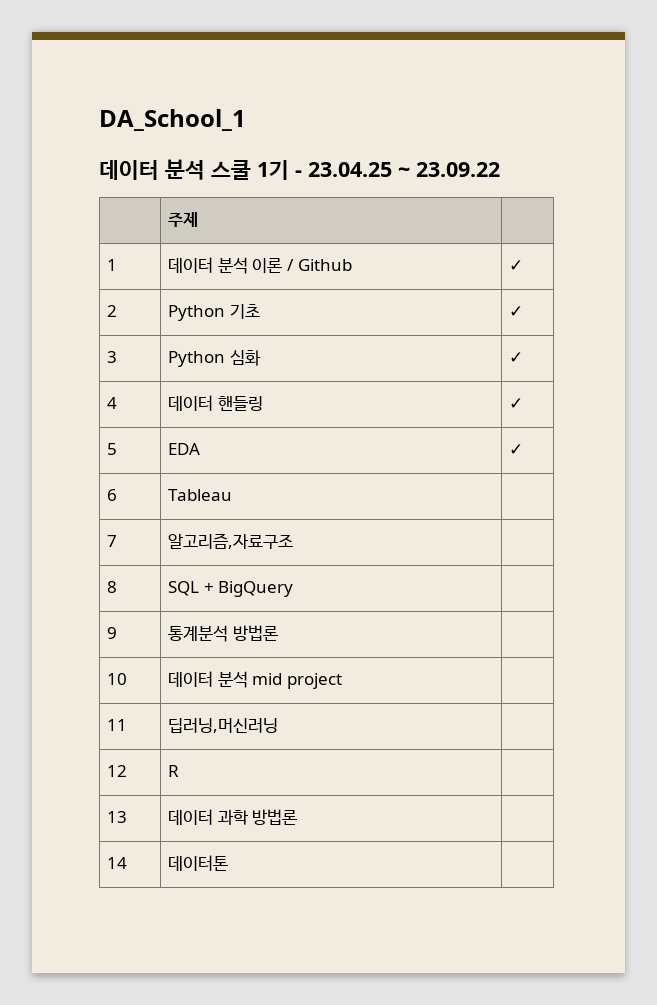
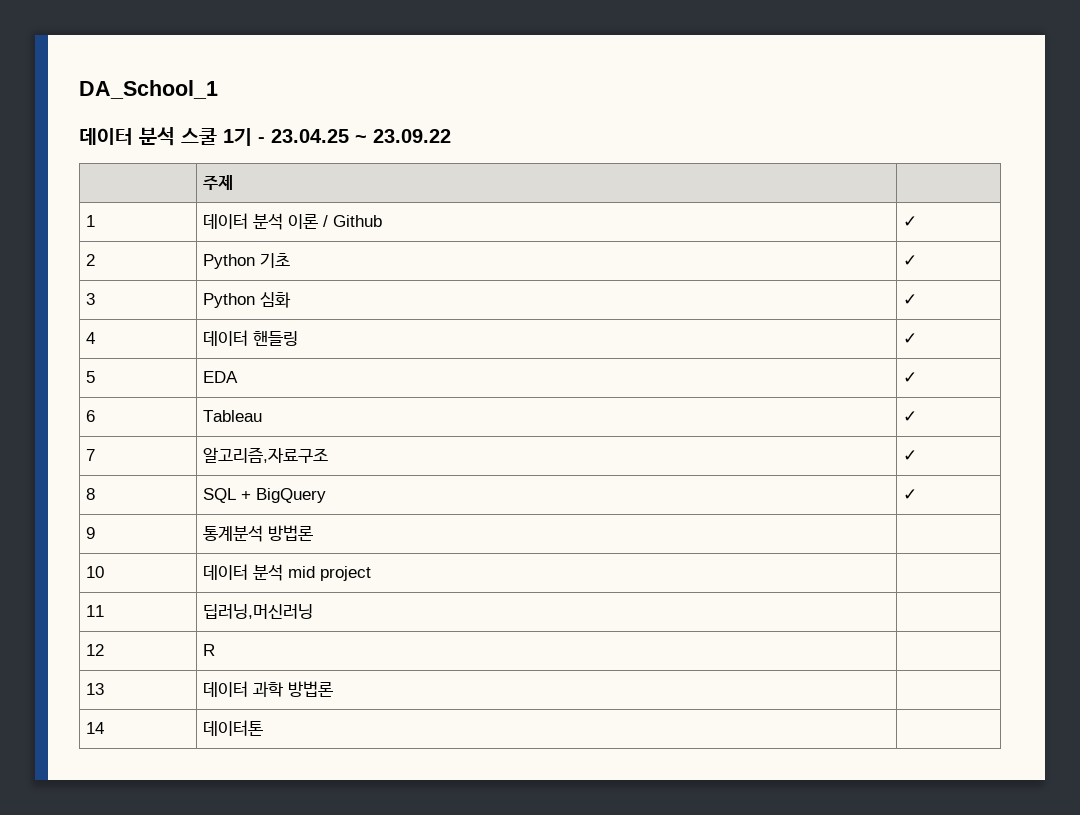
- 6 | Tableau |
+ 6 | Tableau | ✓
- 7 | 알고리즘,자료구조 |
+ 7 | 알고리즘,자료구조 | ✓
- 8 | SQL + BigQuery |
+ 8 | SQL + BigQuery | ✓

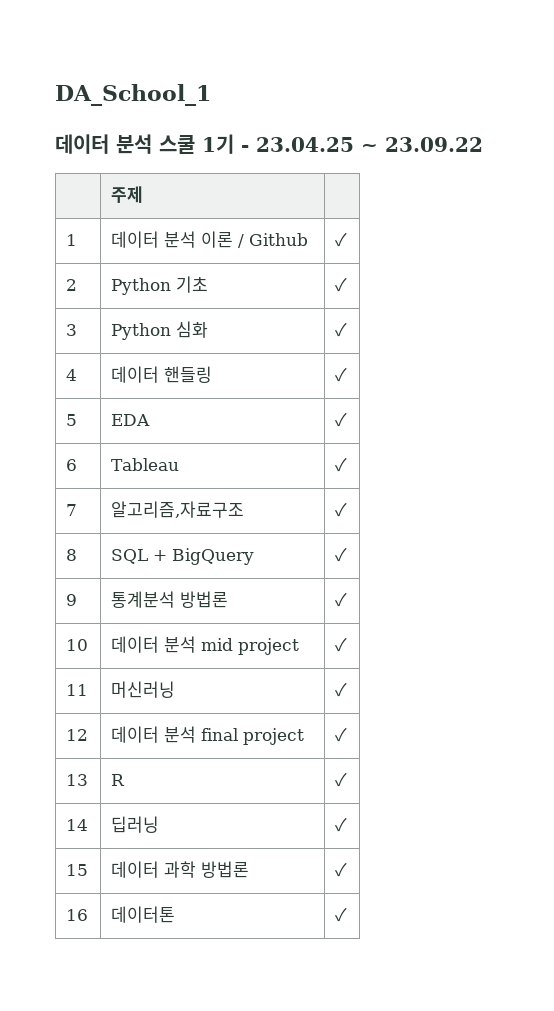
- 9 | 통계분석 방법론 |
+ 9 | 통계분석 방법론 | ✓
- 10 | 데이터 분석 mid project |
+ 10 | 데이터 분석 mid project | ✓
- 11 | 딥러닝,머신러닝 |
+ 11 | 머신러닝 | ✓
- 12 | R |
- 13 | 데이터 과학 방법론 |
- 14 | 데이터톤 |
+ 12 | 데이터 분석 final project | ✓
+ 13 | R | ✓
+ 14 | 딥러닝 | ✓
+ 15 | 데이터 과학 방법론 | ✓
+ 16 | 데이터톤 | ✓

